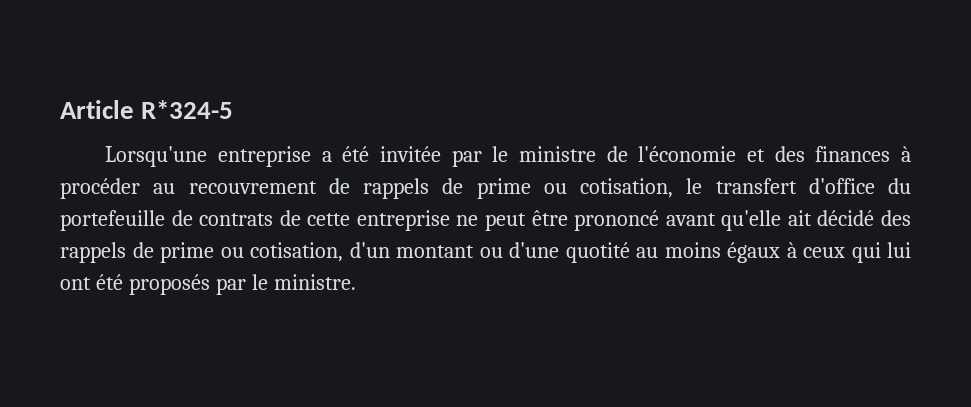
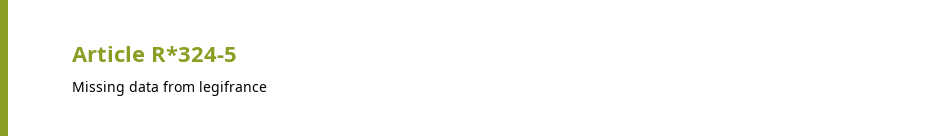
- Lorsqu'une entreprise a été invitée par le ministre de l'économie et des finances à procéder au recouvrement de rappels de prime ou cotisation, le transfert d'office du portefeuille de contrats de cette entreprise ne peut être prononcé avant qu'elle ait décidé des rappels de prime ou cotisation, d'un montant ou d'une quotité au moins égaux à ceux qui lui ont été proposés par le ministre.
+ Missing data from legifrance

